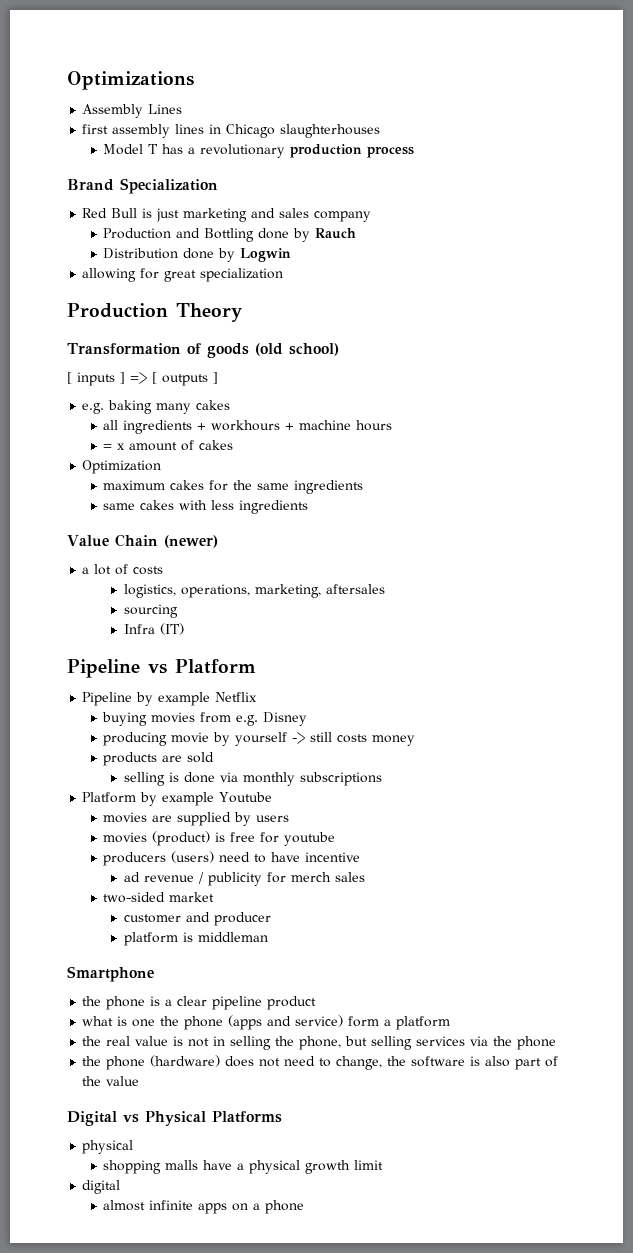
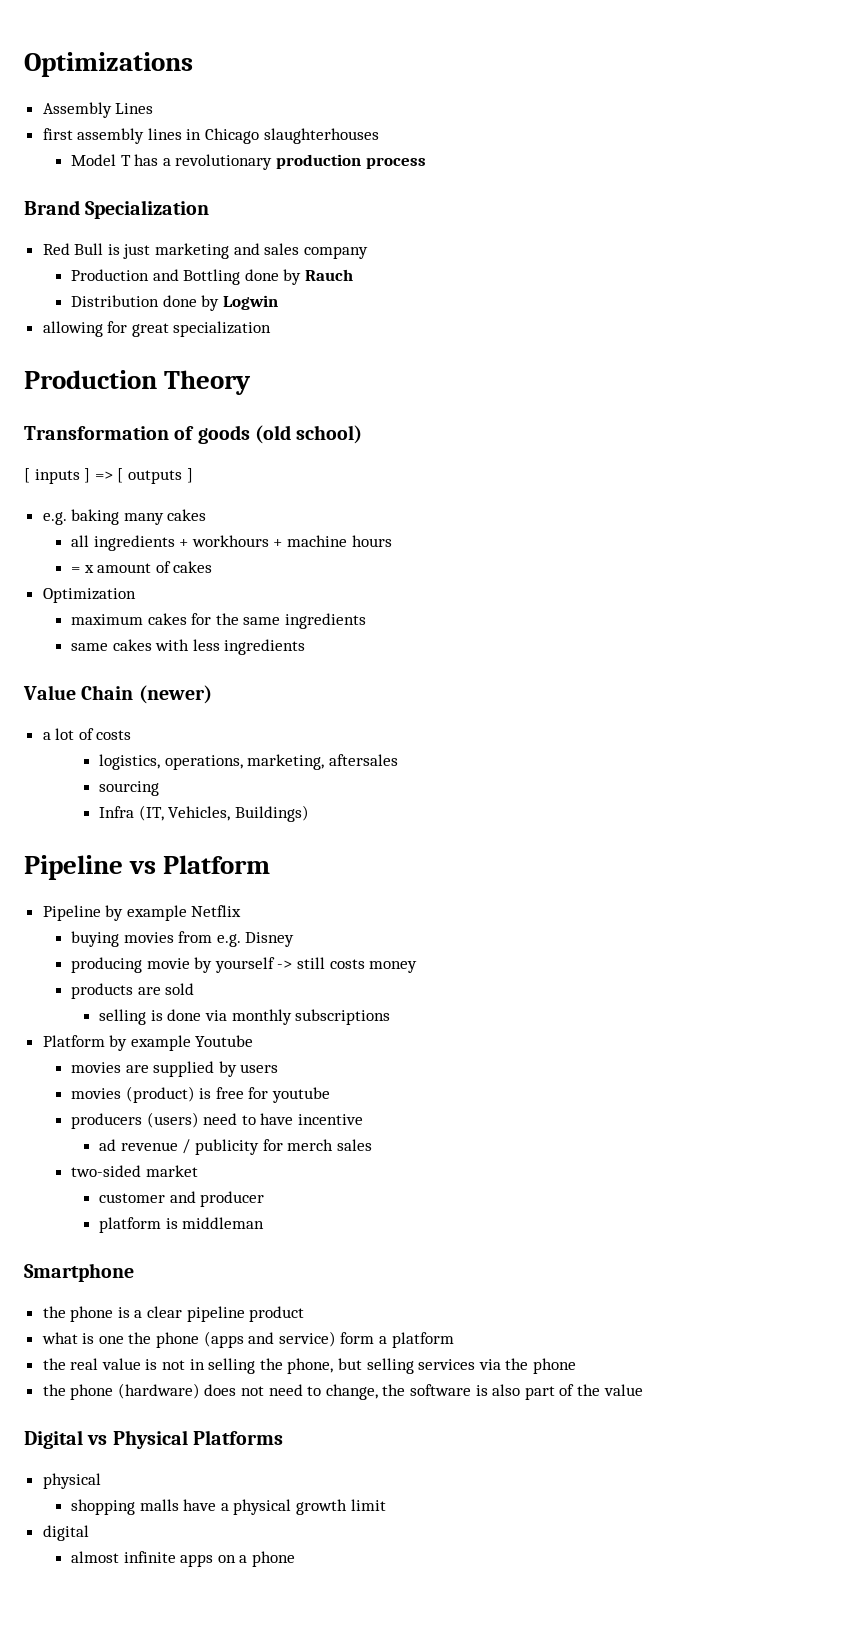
- Infra (IT)
+ Infra (IT, Vehicles, Buildings)

